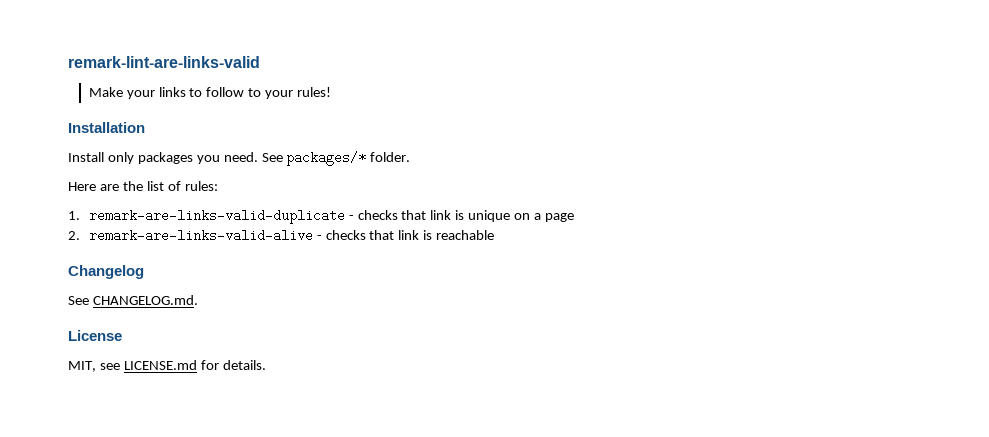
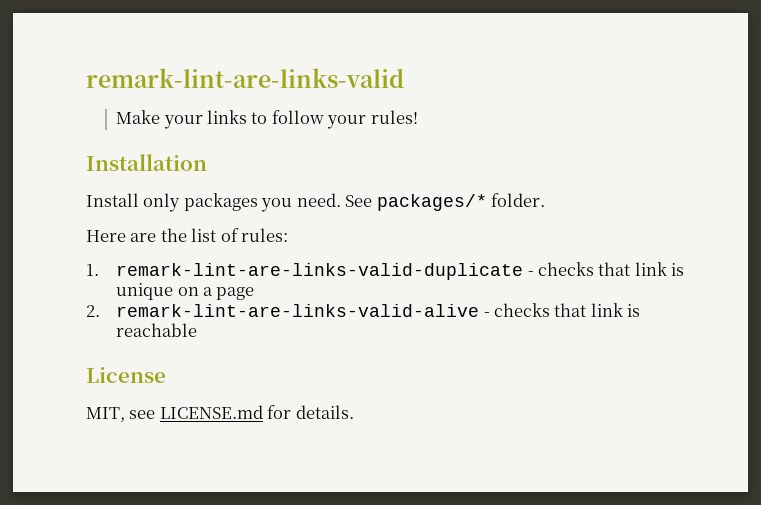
- Make your links to follow to your rules!
+ Make your links to follow your rules!
- 1. remark-are-links-valid-duplicate - checks that link is unique on a page
+ 1. remark-lint-are-links-valid-duplicate - checks that link is unique on a page
- 2. remark-are-links-valid-alive - checks that link is reachable
+ 2. remark-lint-are-links-valid-alive - checks that link is reachable
- Changelog
- See CHANGELOG.md.

